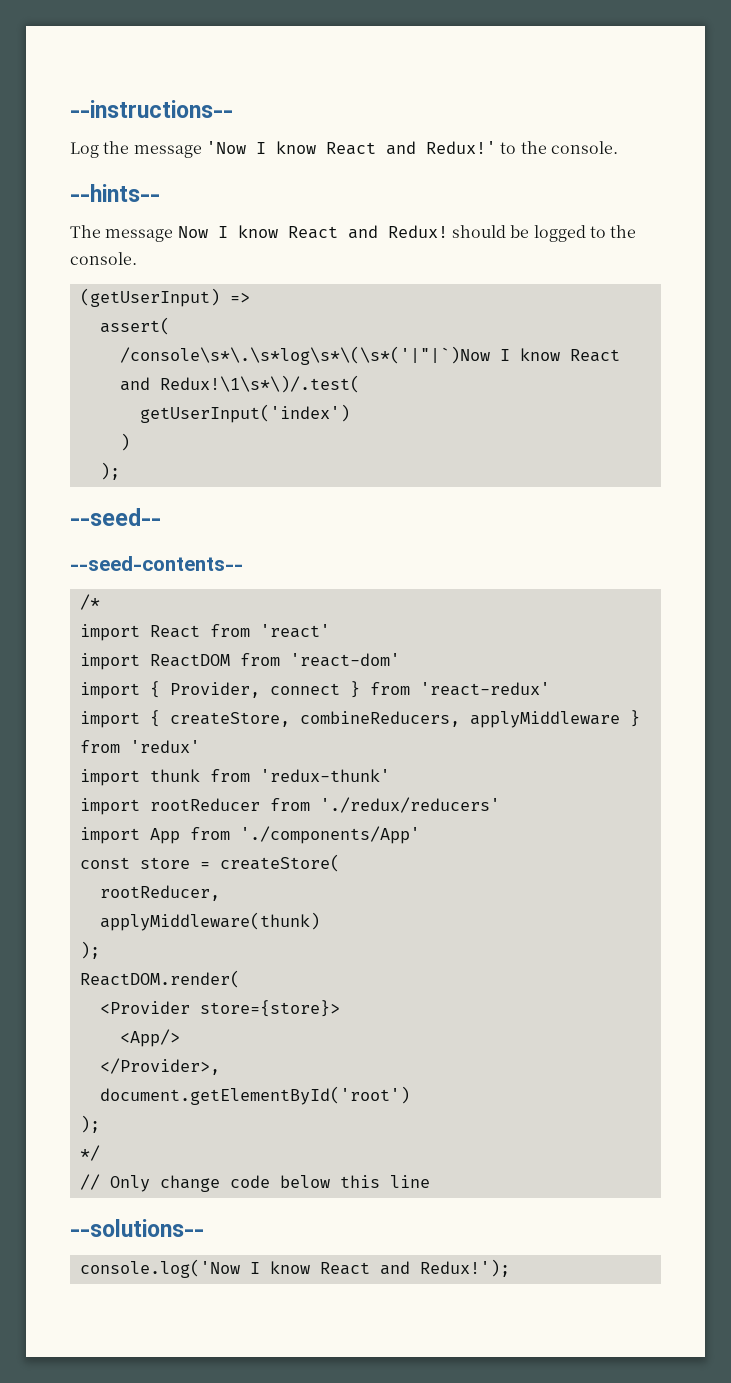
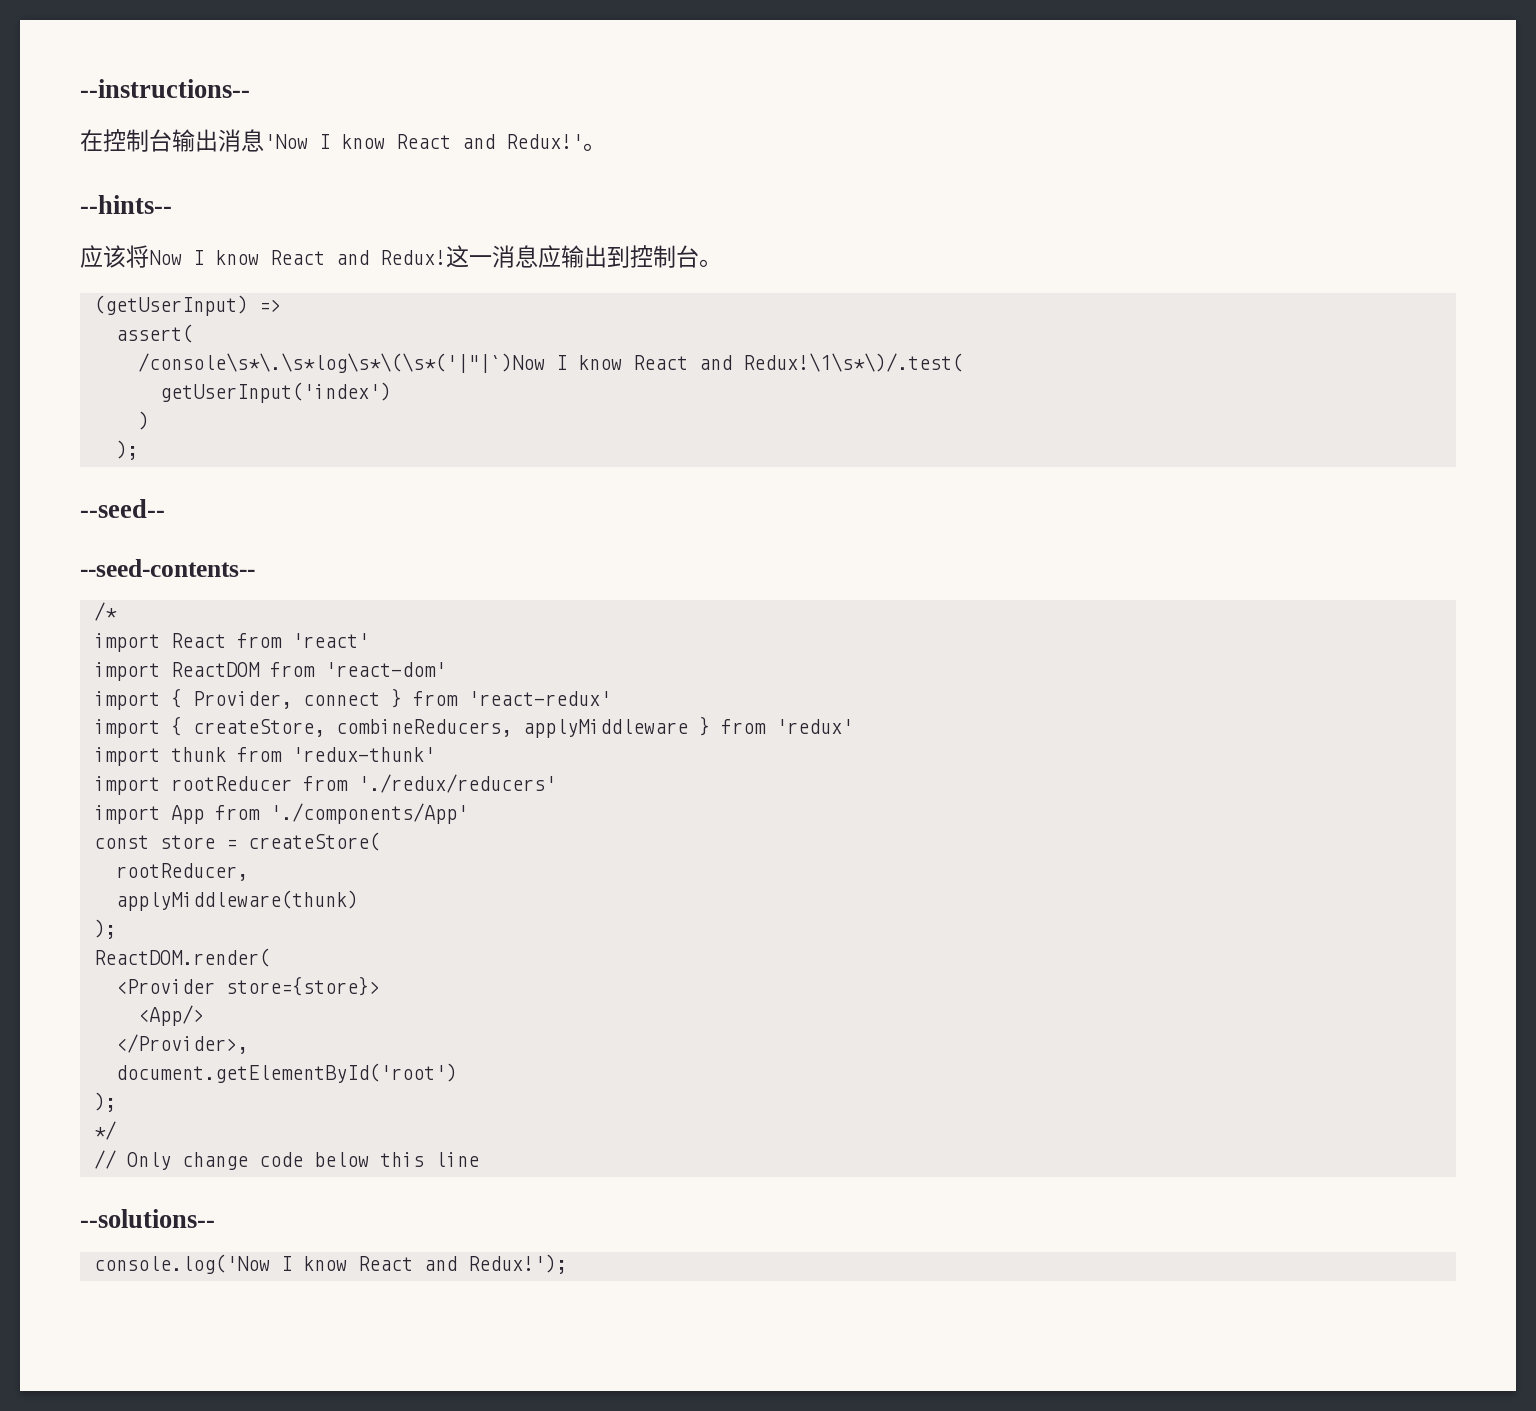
- Log the message 'Now I know React and Redux!' to the console.
+ 在控制台输出消息'Now I know React and Redux!'。
- The message Now I know React and Redux! should be logged to the console.
+ 应该将Now I know React and Redux!这一消息应输出到控制台。

